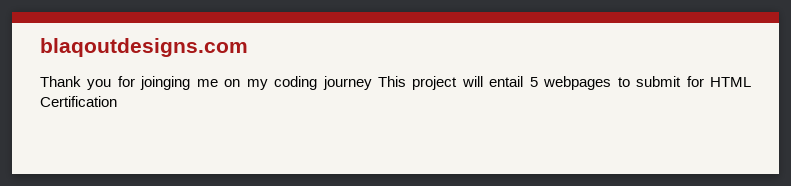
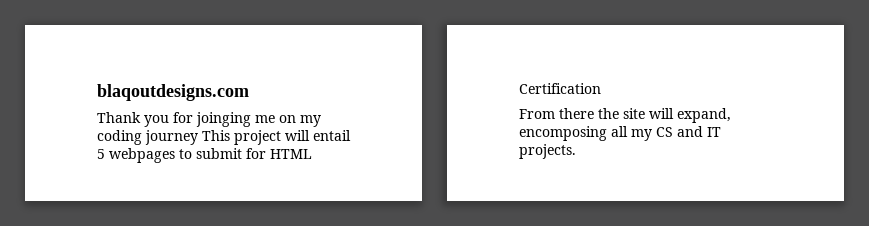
+ From there the site will expand, encomposing all my CS and IT projects.

